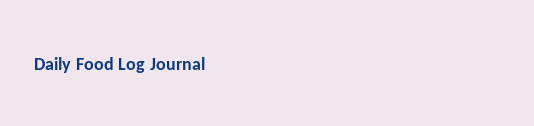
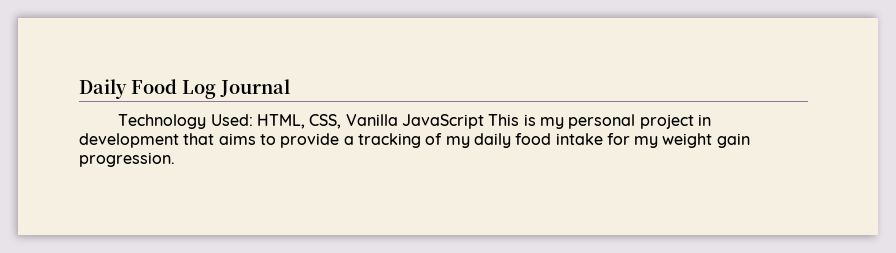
+ Technology Used: HTML, CSS, Vanilla JavaScript This is my personal project in development that aims to provide a tracking of my daily food intake for my weight gain progression.

